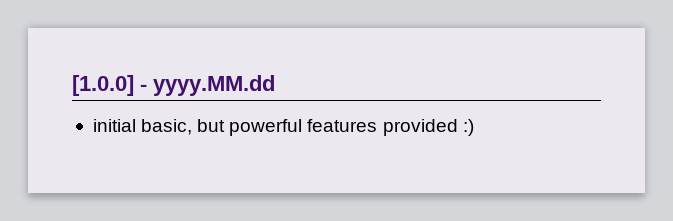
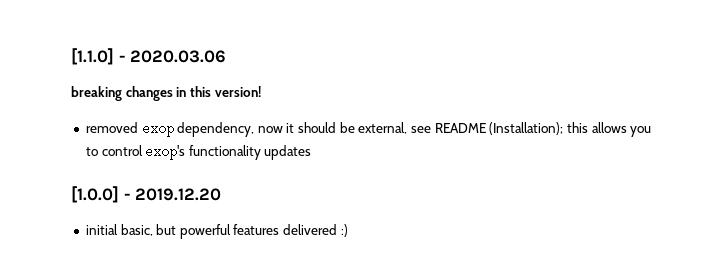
+ [1.1.0] - 2020.03.06
+ breaking changes in this version!
+ removed exop dependency, now it should be external, see README (Installation); this allows you to control exop's functionality updates
- [1.0.0] - yyyy.MM.dd
+ [1.0.0] - 2019.12.20
- initial basic, but powerful features provided :)
+ initial basic, but powerful features delivered :)

